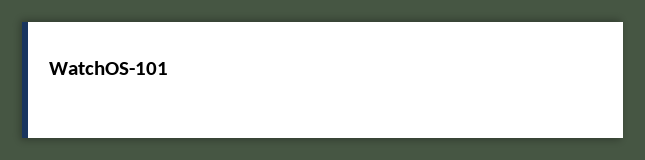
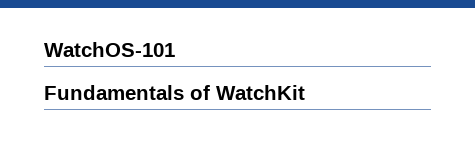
+ Fundamentals of WatchKit

